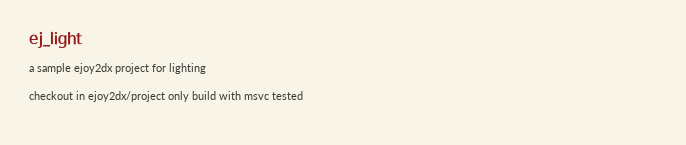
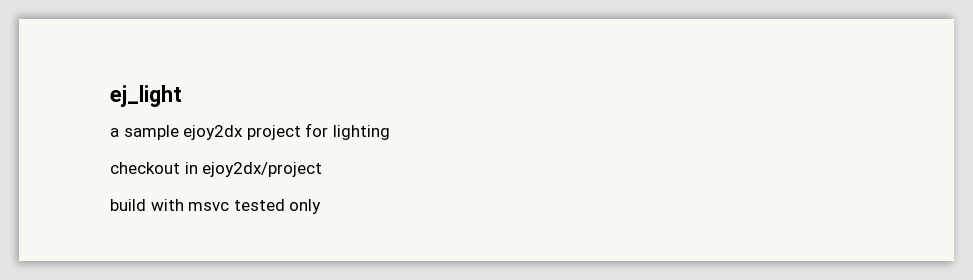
- checkout in ejoy2dx/project only build with msvc tested
+ checkout in ejoy2dx/project
+ build with msvc tested only

